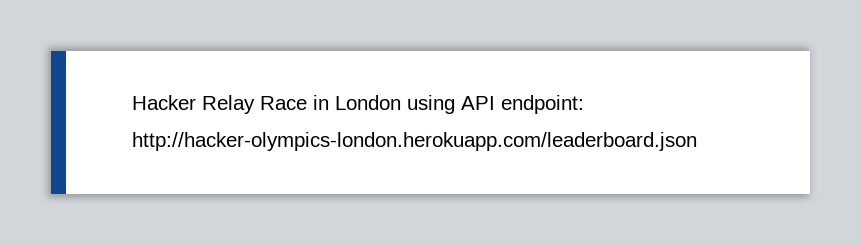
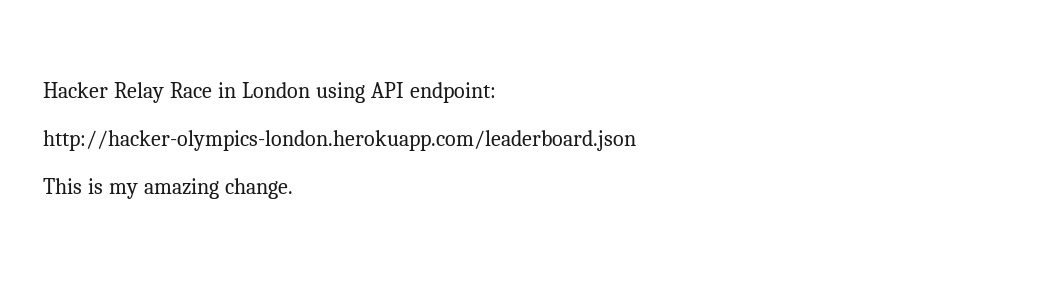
+ This is my amazing change.

